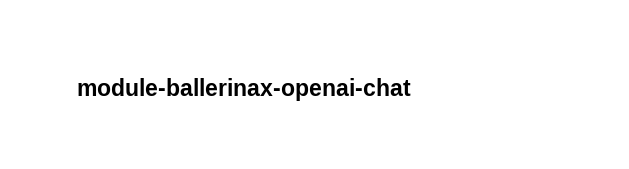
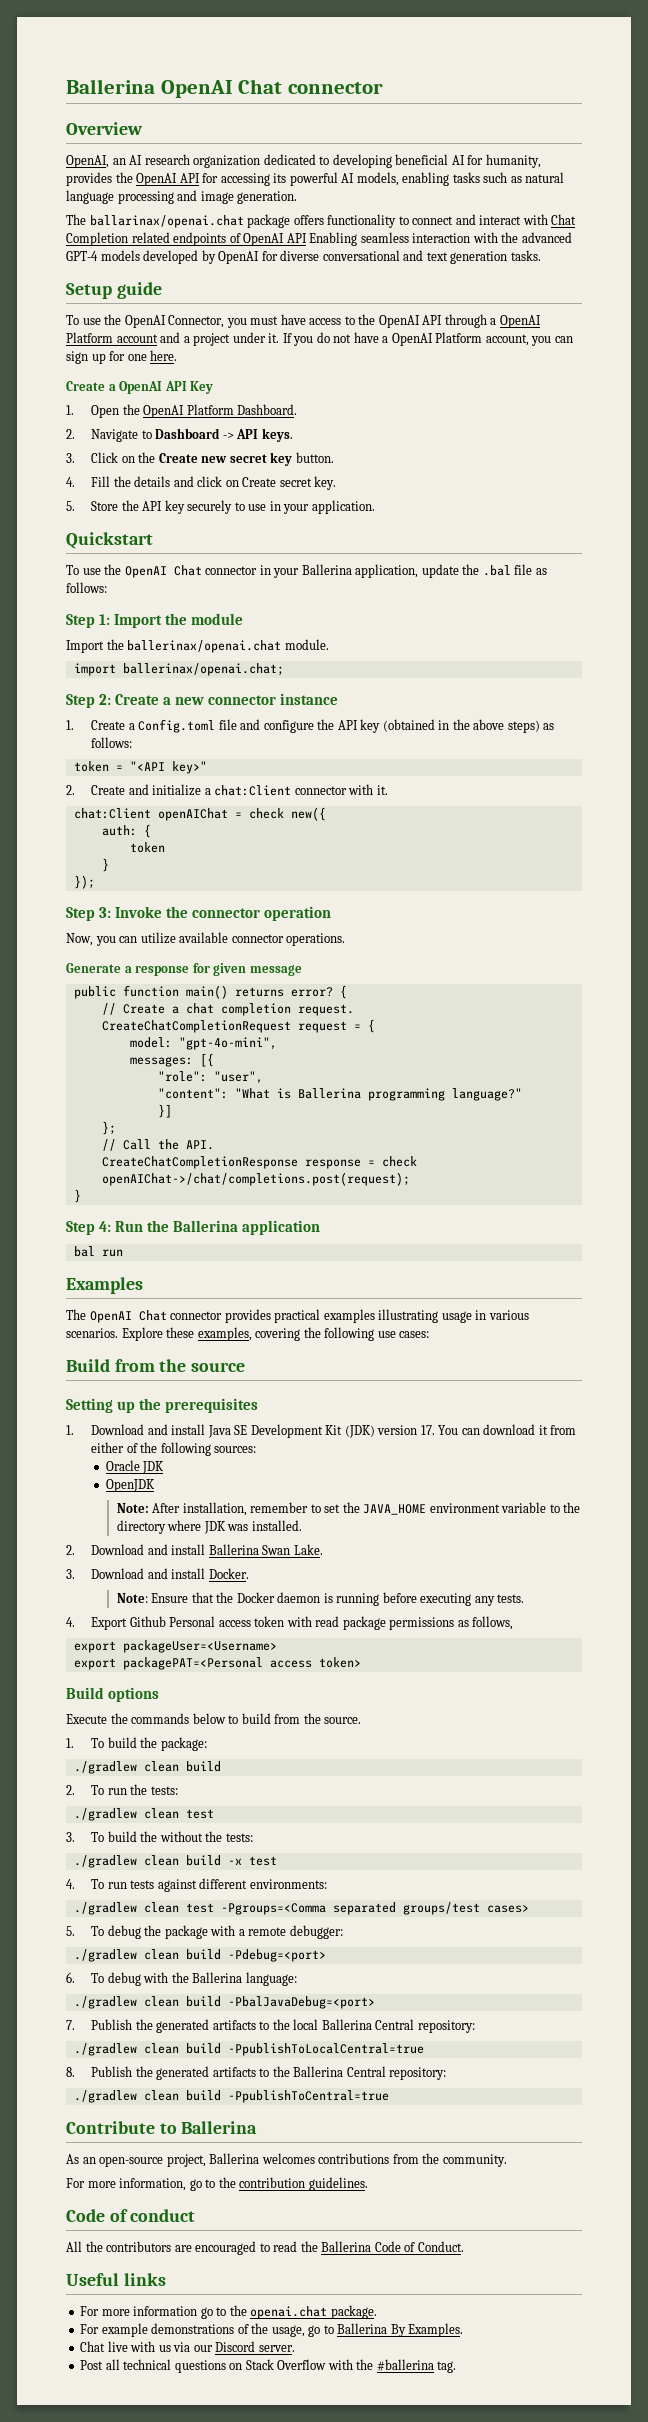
- module-ballerinax-openai-chat
+ Ballerina OpenAI Chat connector
+ Overview
+ OpenAI, an AI research organization dedicated to developing beneficial AI for humanity, provides the OpenAI API for accessing its powerful AI models, enabling tasks such as natural language processing and image generation.
+ The ballarinax/openai.chat package offers functionality to connect and interact with Chat Completion related endpoints of OpenAI API Enabling seamless interaction with the advanced GPT-4 models developed by OpenAI for diverse conversational and text generation tasks.
+ Setup guide
+ To use the OpenAI Connector, you must have access to the OpenAI API through a OpenAI Platform account and a project under it. If you do not have a OpenAI Platform account, you can sign up for one here.
+ Create a OpenAI API Key
+ 1. Open the OpenAI Platform Dashboard.
+ 2. Navigate to Dashboard -> API keys.
+ 3. Click on the Create new secret key button.
+ 4. Fill the details and click on Create secret key.
+ 5. Store the API key securely to use in your application.
+ Quickstart
+ To use the OpenAI Chat connector in your Ballerina application, update the .bal file as follows:
+ Step 1: Import the module
+ Import the ballerinax/openai.chat module.
+ import ballerinax/openai.chat;
+ Step 2: Create a new connector instance
+ 1. Create a Config.toml file and configure the API key (obtained in the above steps) as follows:
+ token = "<API key>"
+ 2. Create and initialize a chat:Client connector with it.
+ chat:Client openAIChat = check new({
+ auth: {
+ token
+ }
+ });
+ Step 3: Invoke the connector operation
+ Now, you can utilize available connector operations.
+ Generate a response for given message
+ public function main() returns error? {
+ // Create a chat completion request.
+ CreateChatCompletionRequest request = {
+ model: "gpt-4o-mini",
+ messages: [{
+ "role": "user",
+ "content": "What is Ballerina programming language?"
+ }]
+ };
+ // Call the API.
+ CreateChatCompletionResponse response = check openAIChat->/chat/completions.post(request);
+ }
+ Step 4: Run the Ballerina application
+ bal run
+ Examples
+ The OpenAI Chat connector provides practical examples illustrating usage in various scenarios. Explore these examples, covering the following use cases:
+ Build from the source
+ Setting up the prerequisites
+ 1. Download and install Java SE Development Kit (JDK) version 17. You can download it from either of the following sources:
+ Oracle JDK
+ OpenJDK
+ Note: After installation, remember to set the JAVA_HOME environment variable to the directory where JDK was installed.
+ 2. Download and install Ballerina Swan Lake.
+ 3. Download and install Docker.
+ Note: Ensure that the Docker daemon is running before executing any tests.
+ 4. Export Github Personal access token with read package permissions as follows,
+ export packageUser=<Username>
+ export packagePAT=<Personal access token>
+ Build options
+ Execute the commands below to build from the source.
+ 1. To build the package:
+ ./gradlew clean build
+ 2. To run the tests:
+ ./gradlew clean test
+ 3. To build the without the tests:
+ ./gradlew clean build -x test
+ 4. To run tests against different environments:
+ ./gradlew clean test -Pgroups=<Comma separated groups/test cases>
+ 5. To debug the package with a remote debugger:
+ ./gradlew clean build -Pdebug=<port>
+ 6. To debug with the Ballerina language:
+ ./gradlew clean build -PbalJavaDebug=<port>
+ 7. Publish the generated artifacts to the local Ballerina Central repository:
+ ./gradlew clean build -PpublishToLocalCentral=true
+ 8. Publish the generated artifacts to the Ballerina Central repository:
+ ./gradlew clean build -PpublishToCentral=true
+ Contribute to Ballerina
+ As an open-source project, Ballerina welcomes contributions from the community.
+ For more information, go to the contribution guidelines.
+ Code of conduct
+ All the contributors are encouraged to read the Ballerina Code of Conduct.
+ Useful links
+ For more information go to the openai.chat package.
+ For example demonstrations of the usage, go to Ballerina By Examples.
+ Chat live with us via our Discord server.
+ Post all technical questions on Stack Overflow with the #ballerina tag.

